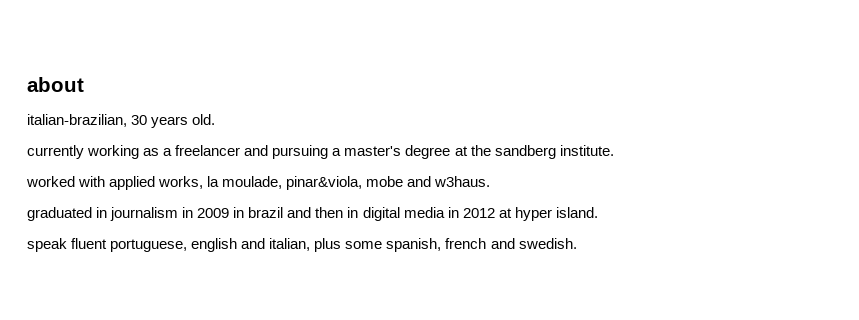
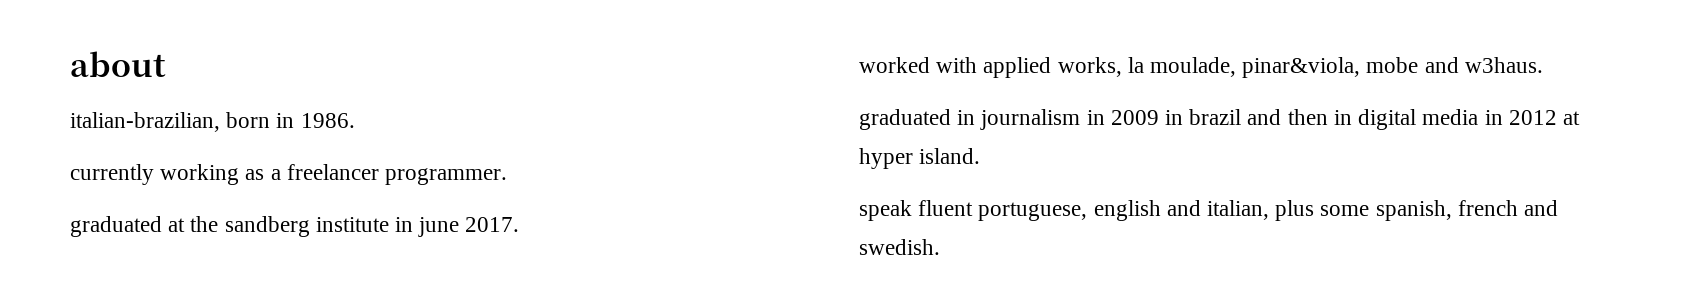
- italian-brazilian, 30 years old.
+ italian-brazilian, born in 1986.
- currently working as a freelancer and pursuing a master's degree at the sandberg institute.
+ currently working as a freelancer programmer.
+ graduated at the sandberg institute in june 2017.

